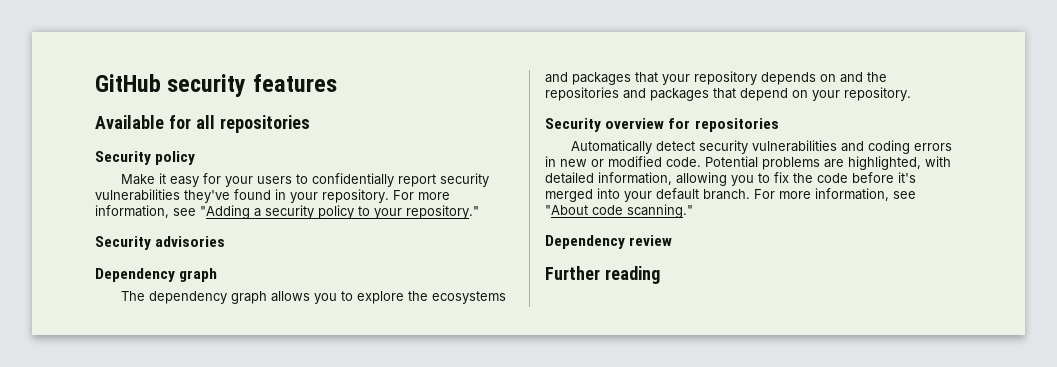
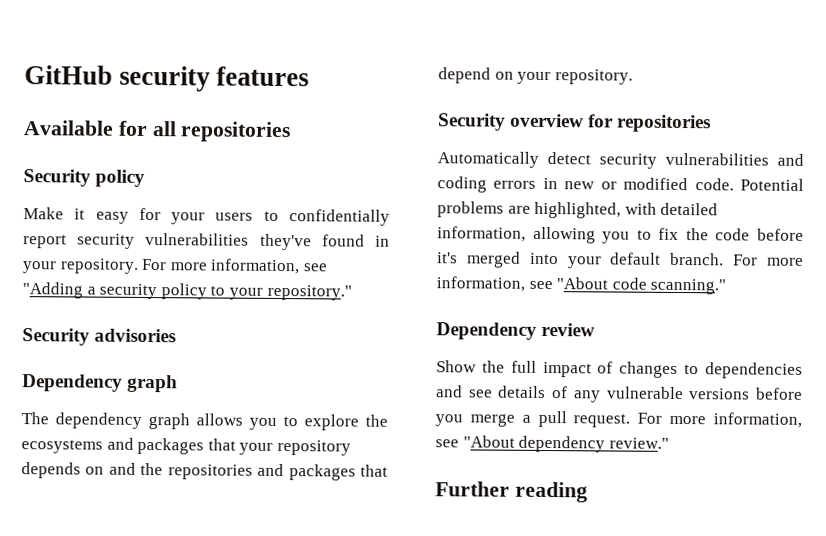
+ Show the full impact of changes to dependencies and see details of any vulnerable versions before you merge a pull request. For more information, see "About dependency review."

